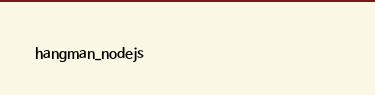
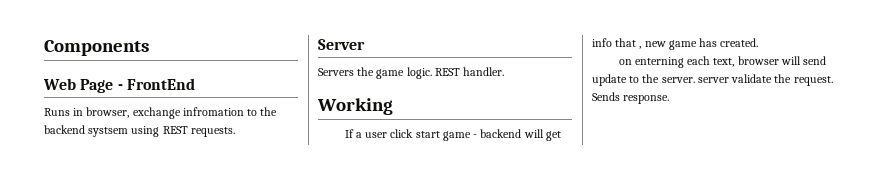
- hangman_nodejs
+ Components
+ Web Page - FrontEnd
+ Runs in browser, exchange infromation to the backend systsem using REST requests.
+ Server
+ Servers the game logic. REST handler.
+ Working
+ If a user click start game - backend will get info that , new game has created.
+ on enterning each text, browser will send update to the server. server validate the request. Sends response.

